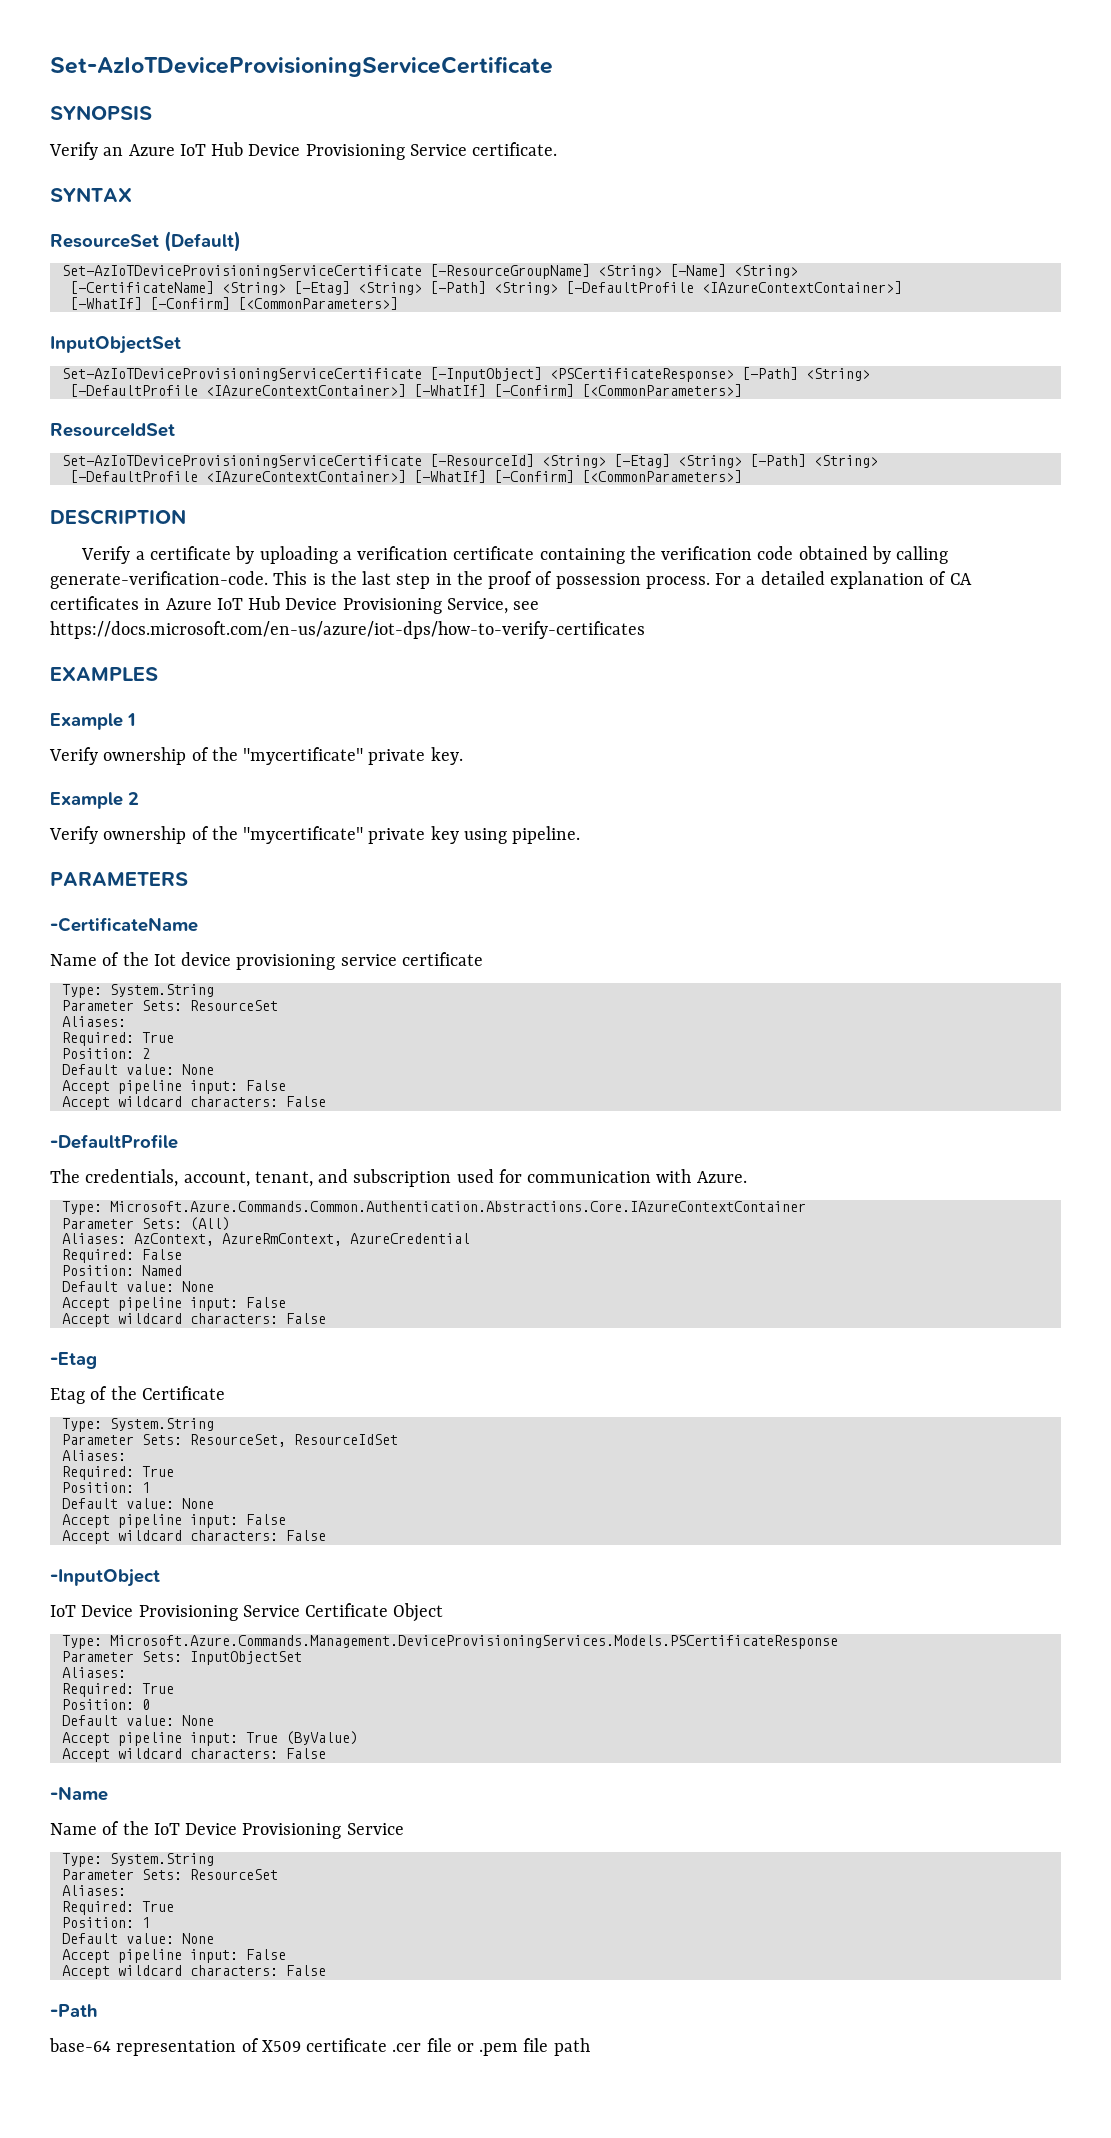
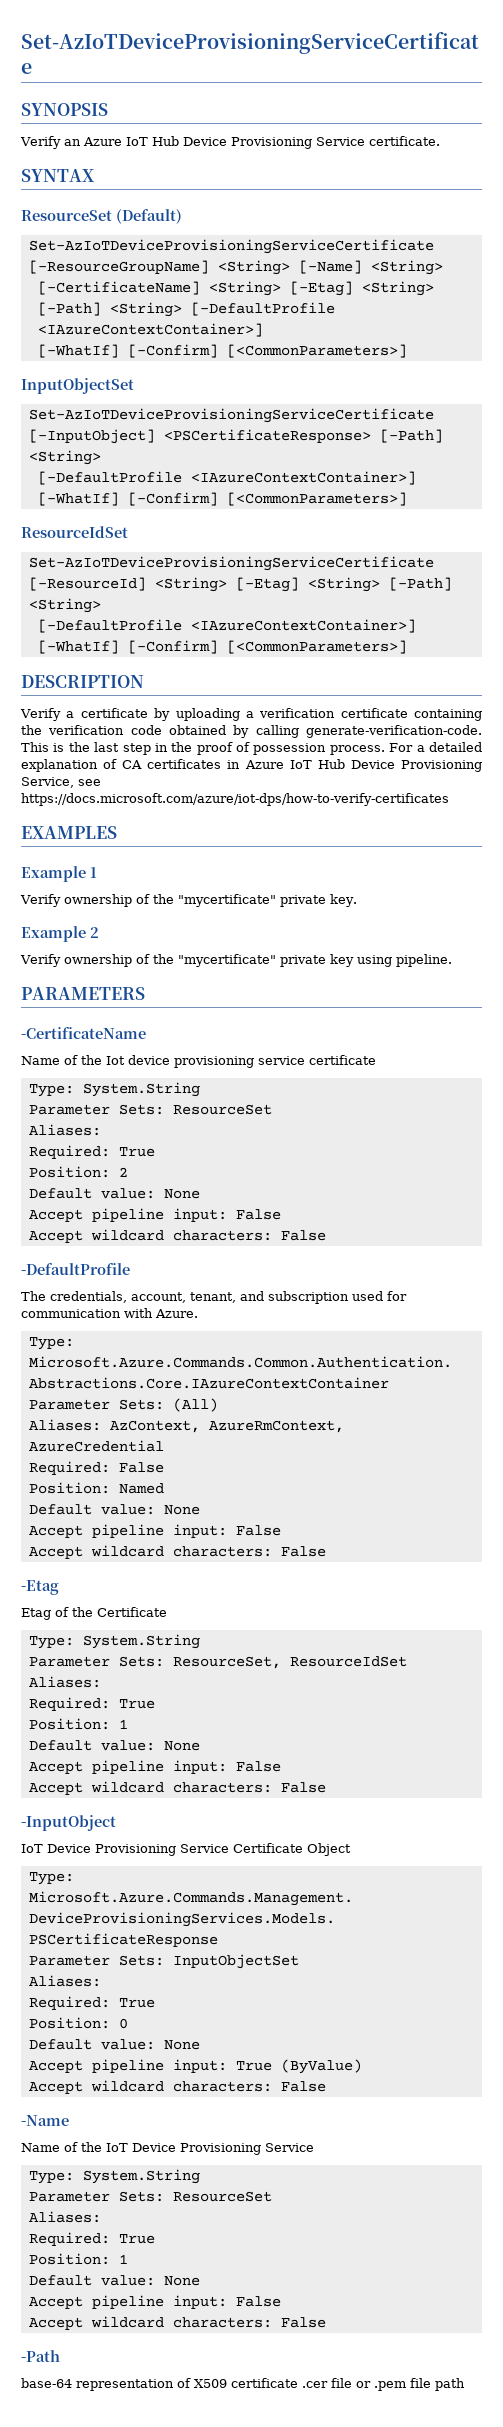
- For a detailed explanation of CA certificates in Azure IoT Hub Device Provisioning Service, see https://docs.microsoft.com/en-us/azure/iot-dps/how-to-verify-certificates
+ For a detailed explanation of CA certificates in Azure IoT Hub Device Provisioning Service, see https://docs.microsoft.com/azure/iot-dps/how-to-verify-certificates

